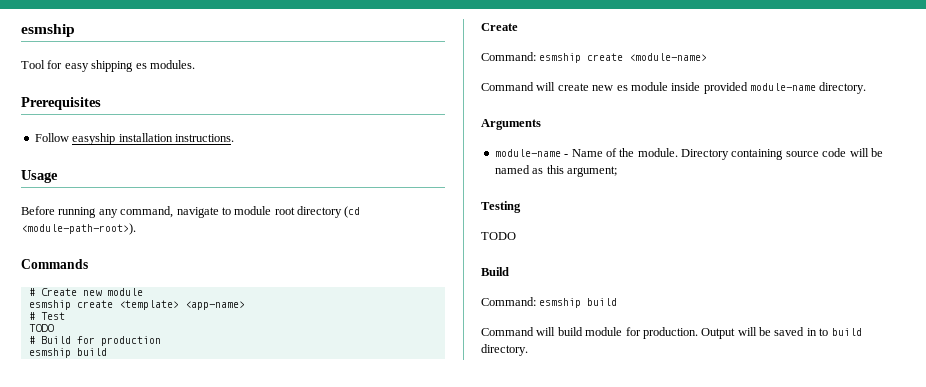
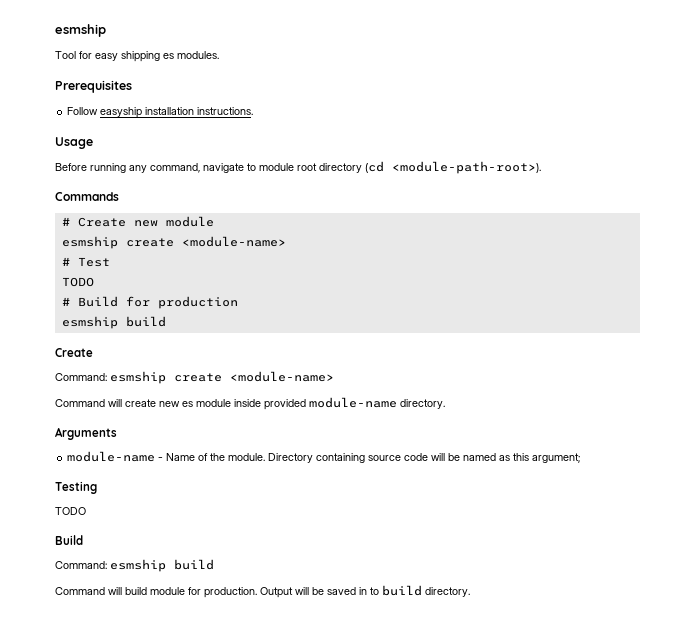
  # Create new module
- esmship create <template> <app-name>
+ esmship create <module-name>

